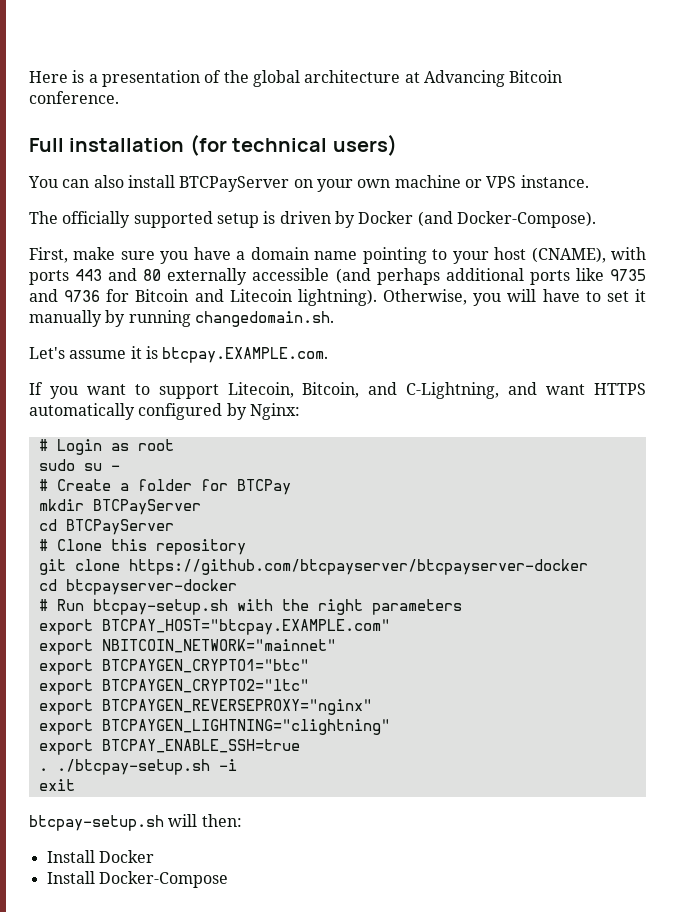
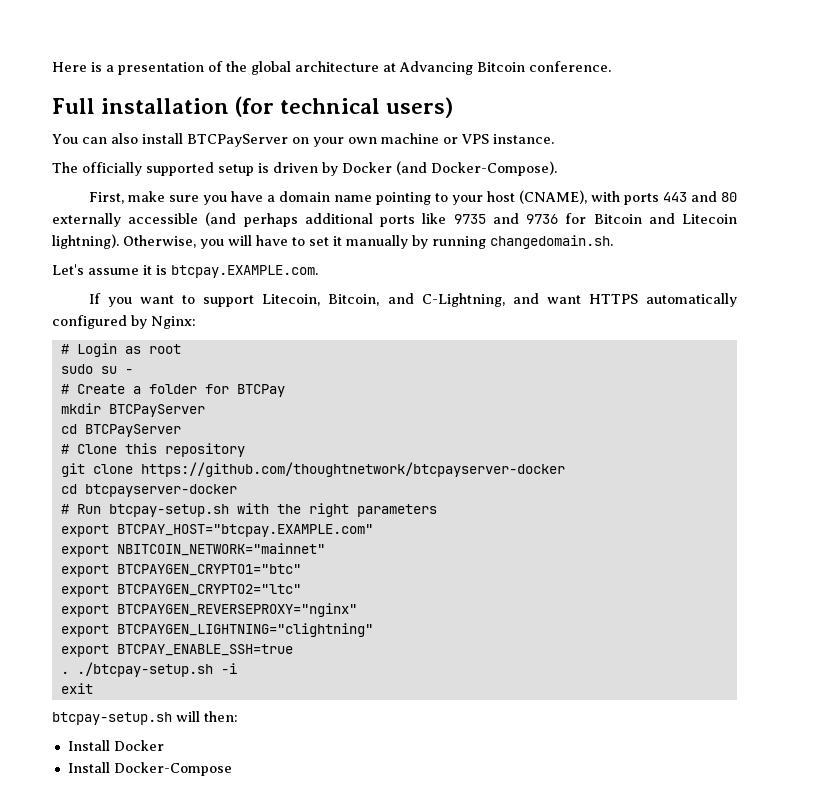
- git clone https://github.com/btcpayserver/btcpayserver-docker
+ git clone https://github.com/thoughtnetwork/btcpayserver-docker

